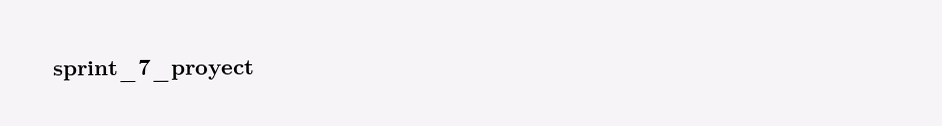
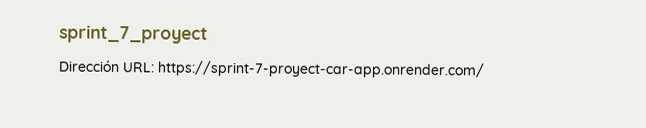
+ Dirección URL: https://sprint-7-proyect-car-app.onrender.com/

